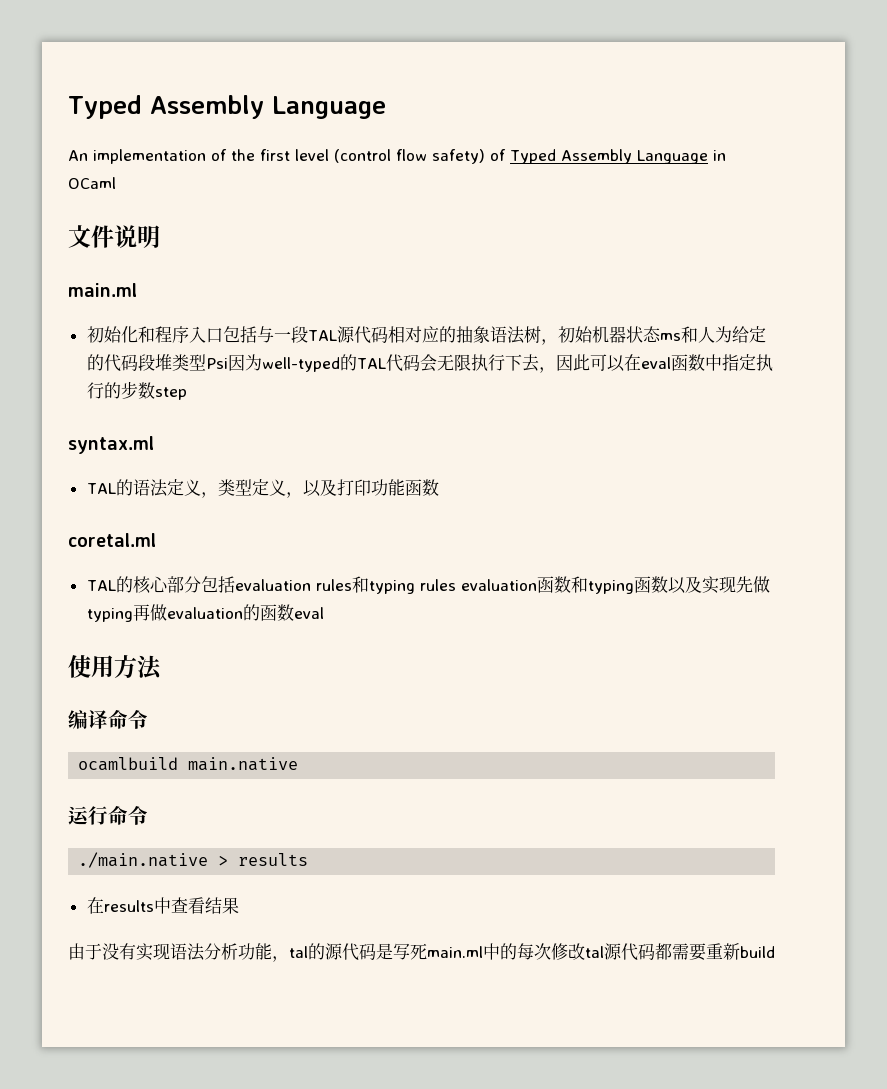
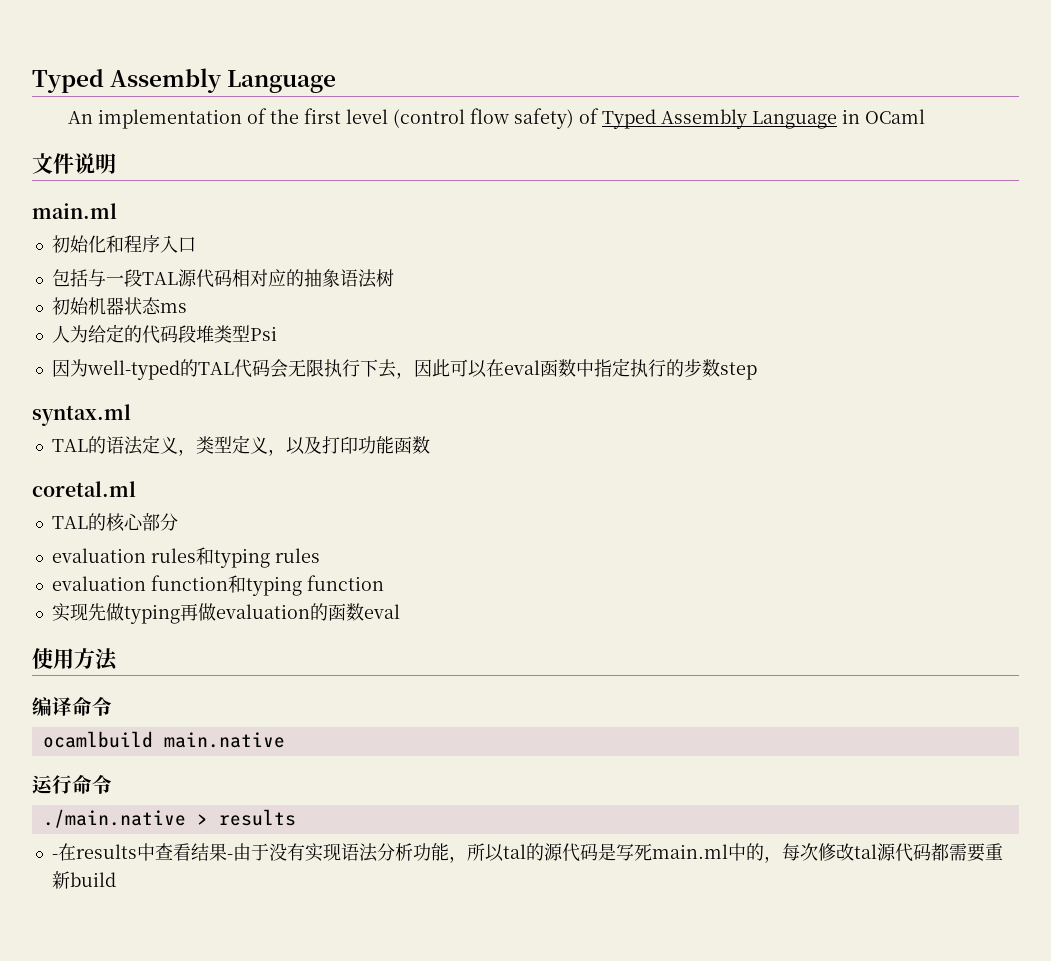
- 初始化和程序入口包括与一段TAL源代码相对应的抽象语法树，初始机器状态ms和人为给定的代码段堆类型Psi因为well-typed的TAL代码会无限执行下去，因此可以在eval函数中指定执行的步数step
+ 初始化和程序入口
+ 包括与一段TAL源代码相对应的抽象语法树
+ 初始机器状态ms
+ 人为给定的代码段堆类型Psi
+ 因为well-typed的TAL代码会无限执行下去，因此可以在eval函数中指定执行的步数step
- TAL的核心部分包括evaluation rules和typing rules evaluation函数和typing函数以及实现先做typing再做evaluation的函数eval
+ TAL的核心部分
+ evaluation rules和typing rules
+ evaluation function和typing function
+ 实现先做typing再做evaluation的函数eval
- 在results中查看结果
- 由于没有实现语法分析功能，tal的源代码是写死main.ml中的每次修改tal源代码都需要重新build
+ -在results中查看结果-由于没有实现语法分析功能，所以tal的源代码是写死main.ml中的，每次修改tal源代码都需要重新build

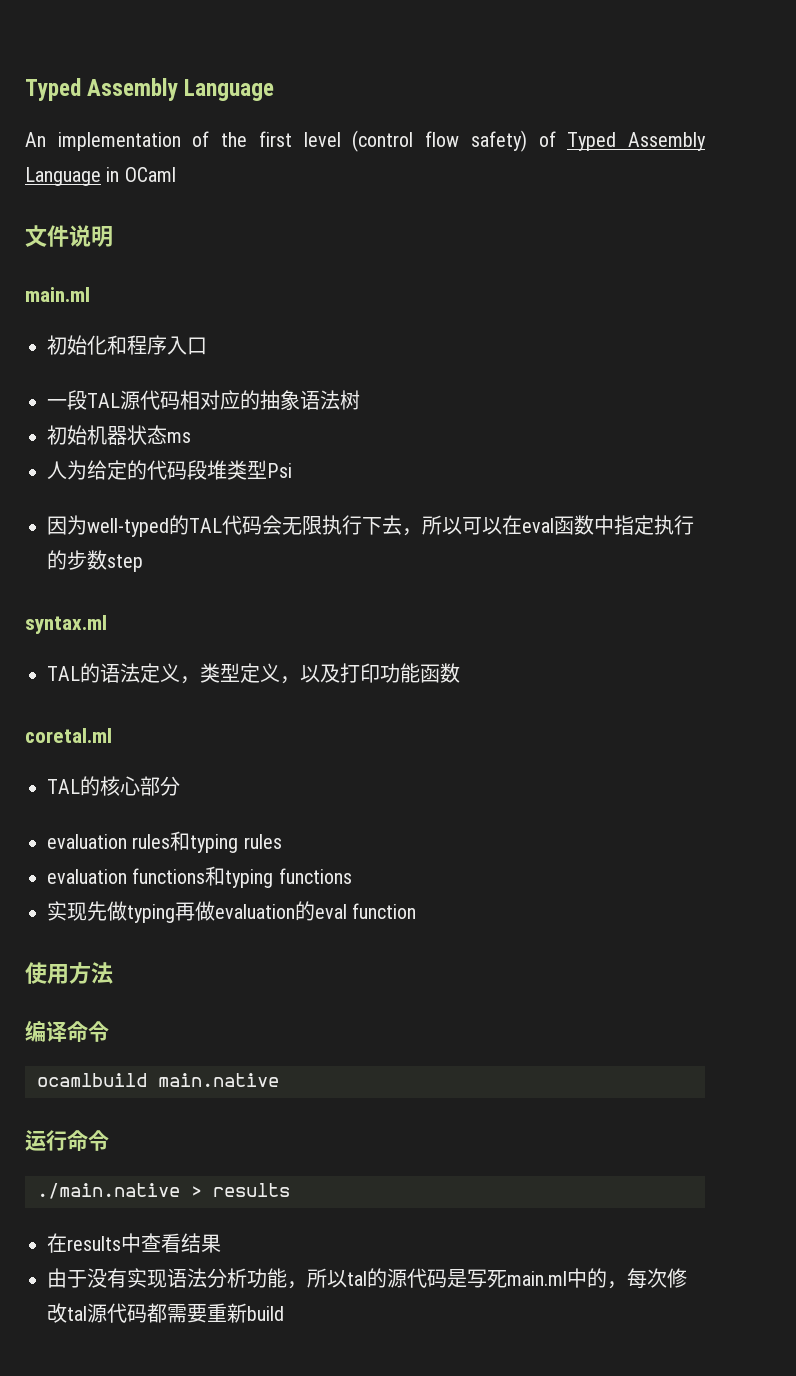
- 包括与一段TAL源代码相对应的抽象语法树
+ 一段TAL源代码相对应的抽象语法树
- 因为well-typed的TAL代码会无限执行下去，因此可以在eval函数中指定执行的步数step
+ 因为well-typed的TAL代码会无限执行下去，所以可以在eval函数中指定执行的步数step
- evaluation function和typing function
+ evaluation functions和typing functions
- 实现先做typing再做evaluation的函数eval
+ 实现先做typing再做evaluation的eval function
- -在results中查看结果-由于没有实现语法分析功能，所以tal的源代码是写死main.ml中的，每次修改tal源代码都需要重新build
+ 在results中查看结果
+ 由于没有实现语法分析功能，所以tal的源代码是写死main.ml中的，每次修改tal源代码都需要重新build

